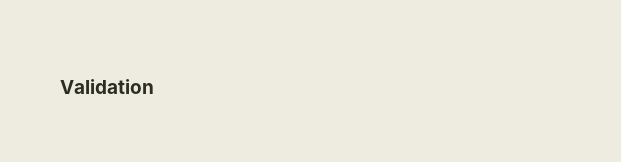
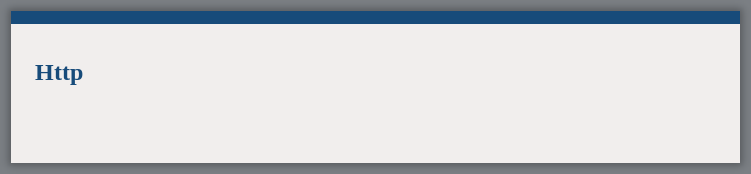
- Validation
+ Http

